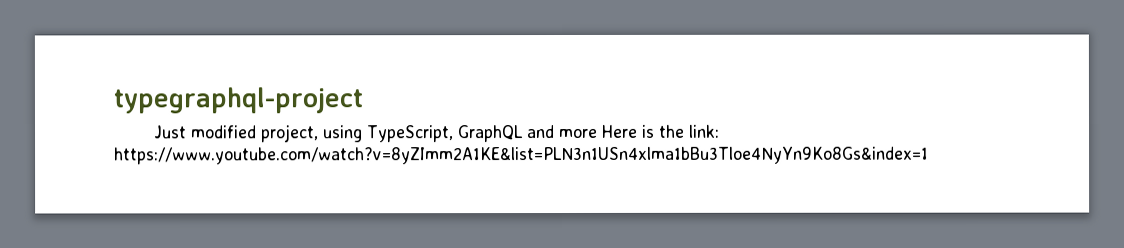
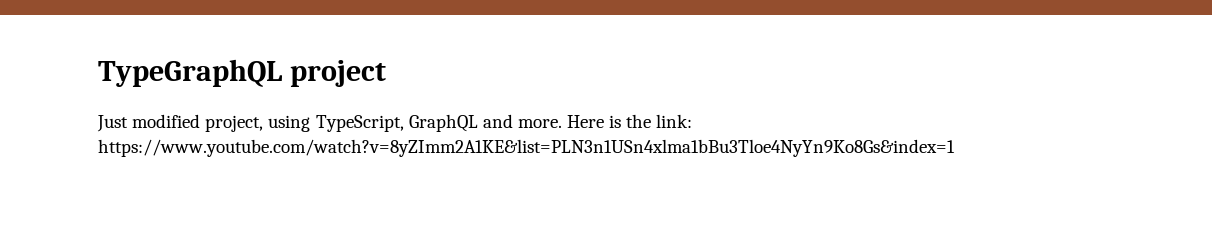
- typegraphql-project
+ TypeGraphQL project
- Just modified project, using TypeScript, GraphQL and more Here is the link: https://www.youtube.com/watch?v=8yZImm2A1KE&list=PLN3n1USn4xlma1bBu3Tloe4NyYn9Ko8Gs&index=1
+ Just modified project, using TypeScript, GraphQL and more. Here is the link: https://www.youtube.com/watch?v=8yZImm2A1KE&list=PLN3n1USn4xlma1bBu3Tloe4NyYn9Ko8Gs&index=1

